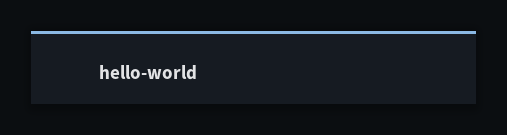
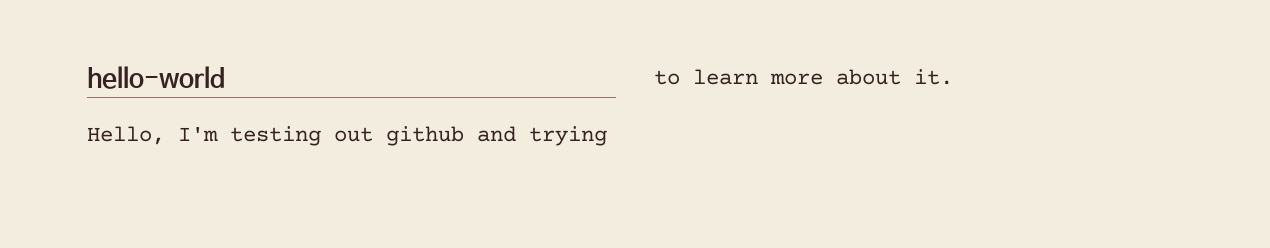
+ Hello, I'm testing out github and trying to learn more about it.

